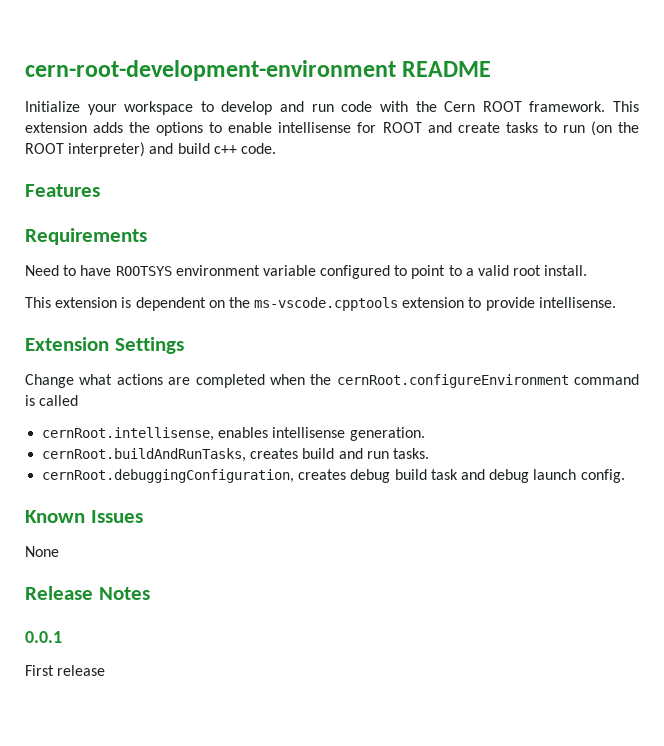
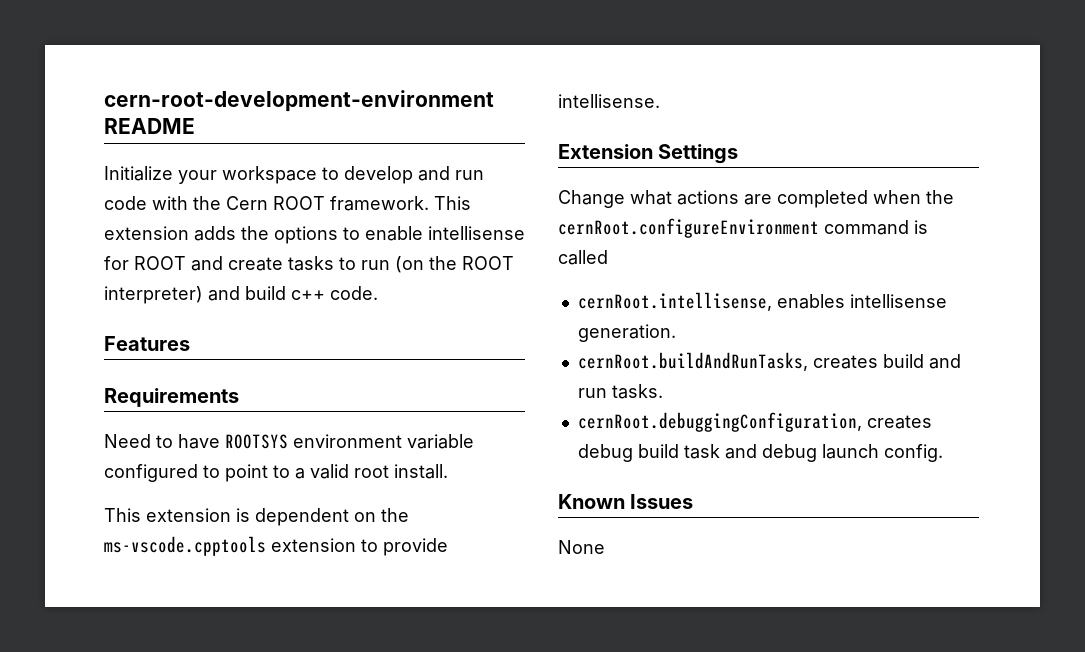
- Release Notes
- 0.0.1
- First release

